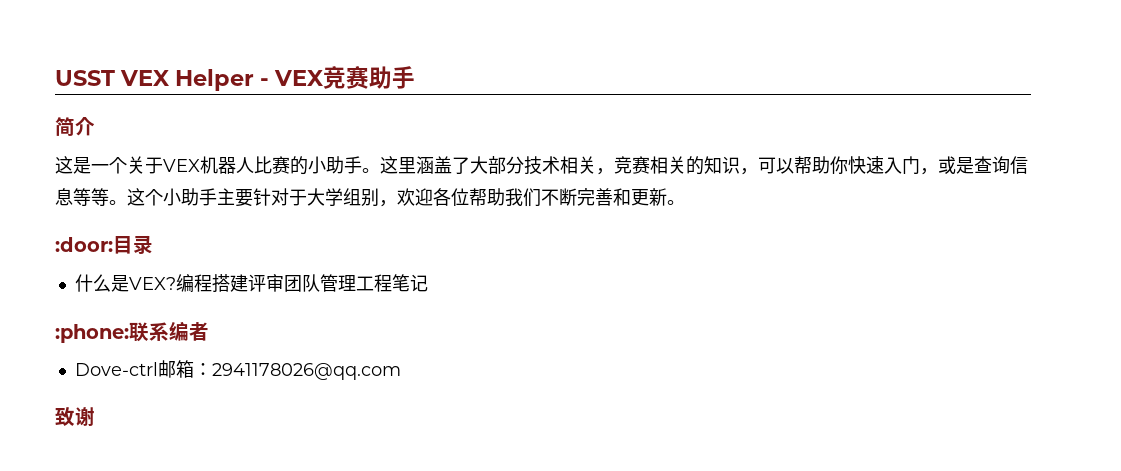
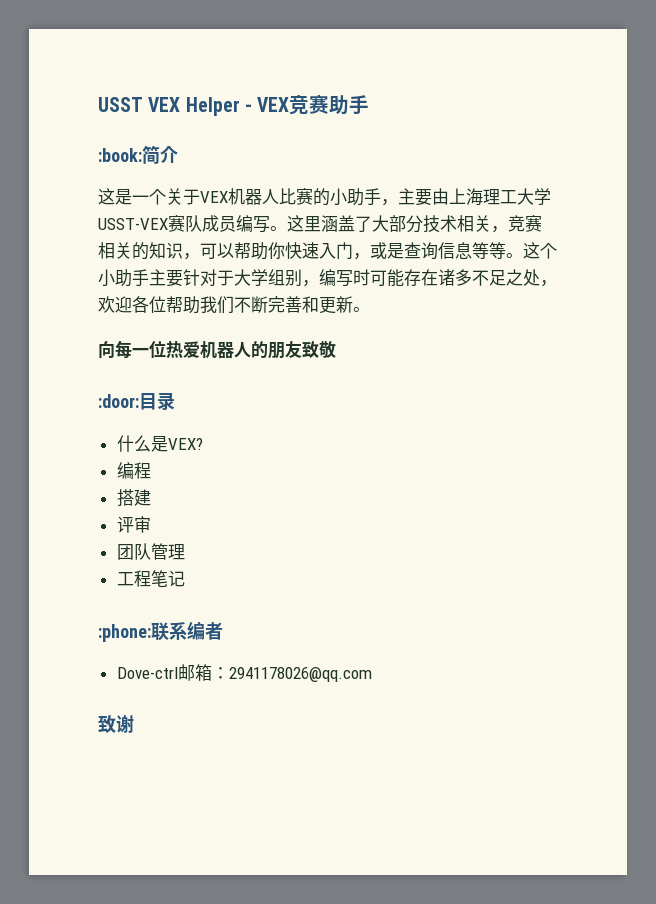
- 简介
+ :book:简介
- 这是一个关于VEX机器人比赛的小助手。
+ 这是一个关于VEX机器人比赛的小助手，主要由上海理工大学USST-VEX赛队成员编写。
- 这个小助手主要针对于大学组别，欢迎各位帮助我们不断完善和更新。
+ 这个小助手主要针对于大学组别，编写时可能存在诸多不足之处，欢迎各位帮助我们不断完善和更新。
+ 向每一位热爱机器人的朋友致敬
- 什么是VEX?编程搭建评审团队管理工程笔记
+ 什么是VEX?
+ 编程
+ 搭建
+ 评审
+ 团队管理
+ 工程笔记

